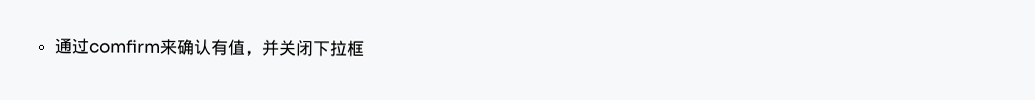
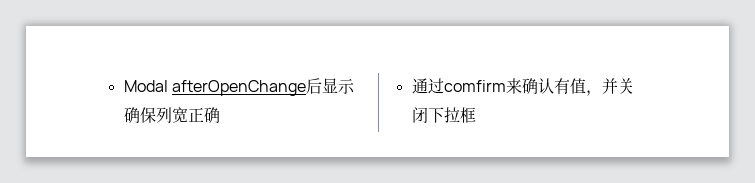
+ Modal afterOpenChange后显示确保列宽正确

